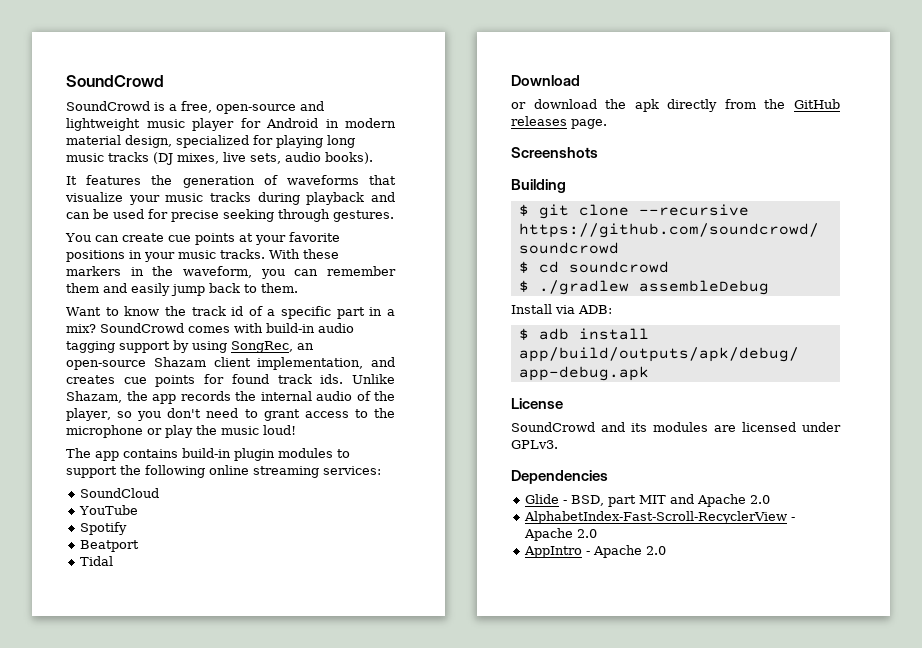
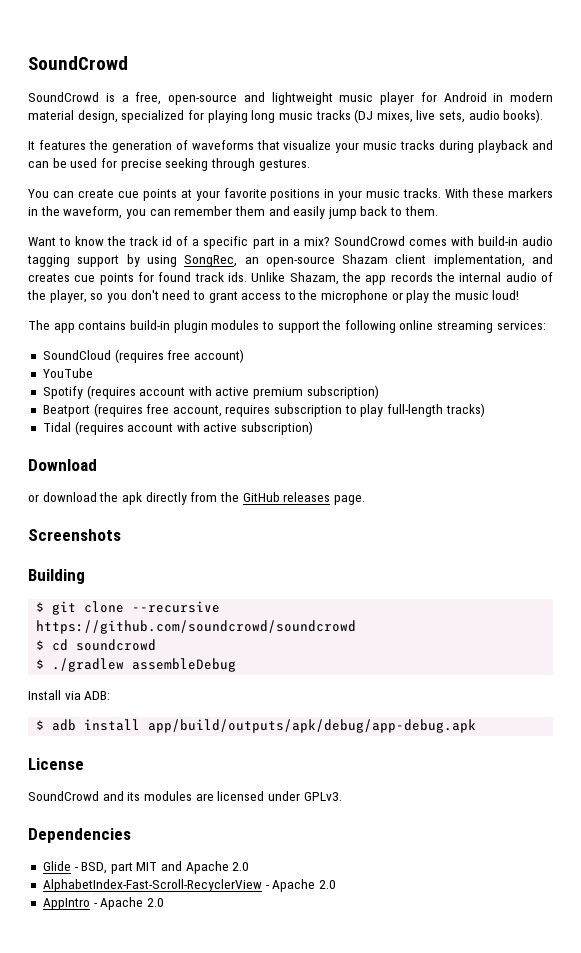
- SoundCloud
+ SoundCloud (requires free account)
- Spotify
- Beatport
- Tidal
+ Spotify (requires account with active premium subscription)
+ Beatport (requires free account, requires subscription to play full-length tracks)
+ Tidal (requires account with active subscription)

